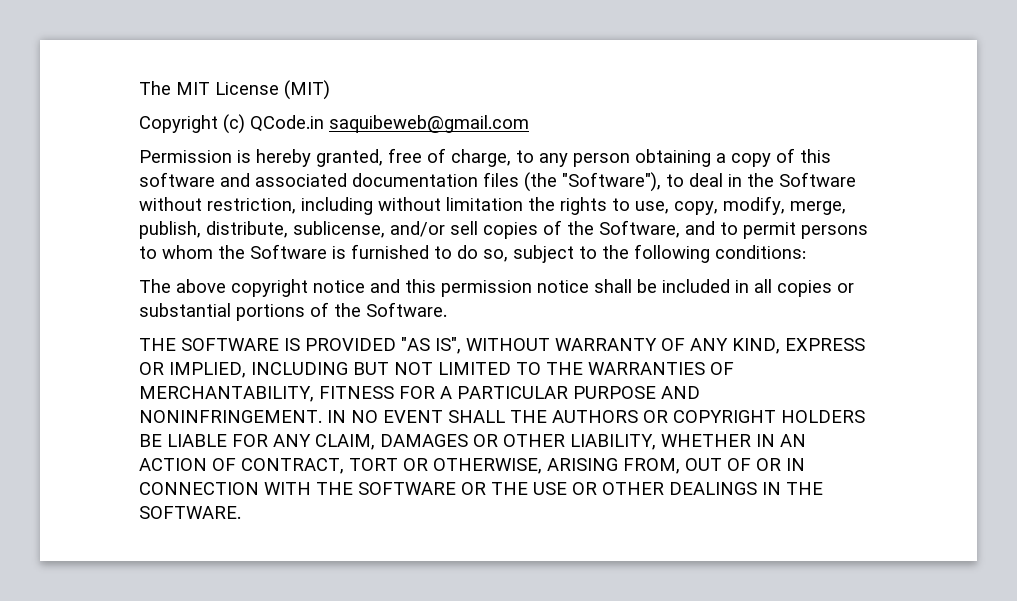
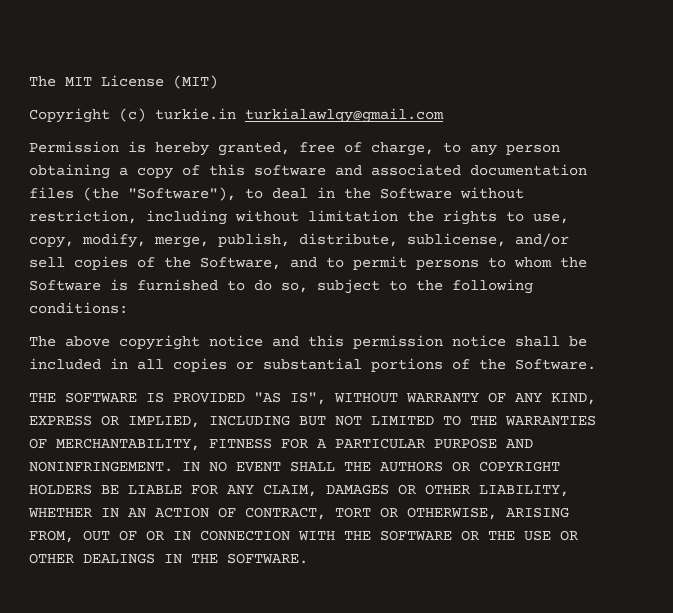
- Copyright (c) QCode.in saquibeweb@gmail.com
+ Copyright (c) turkie.in turkialawlqy@gmail.com

